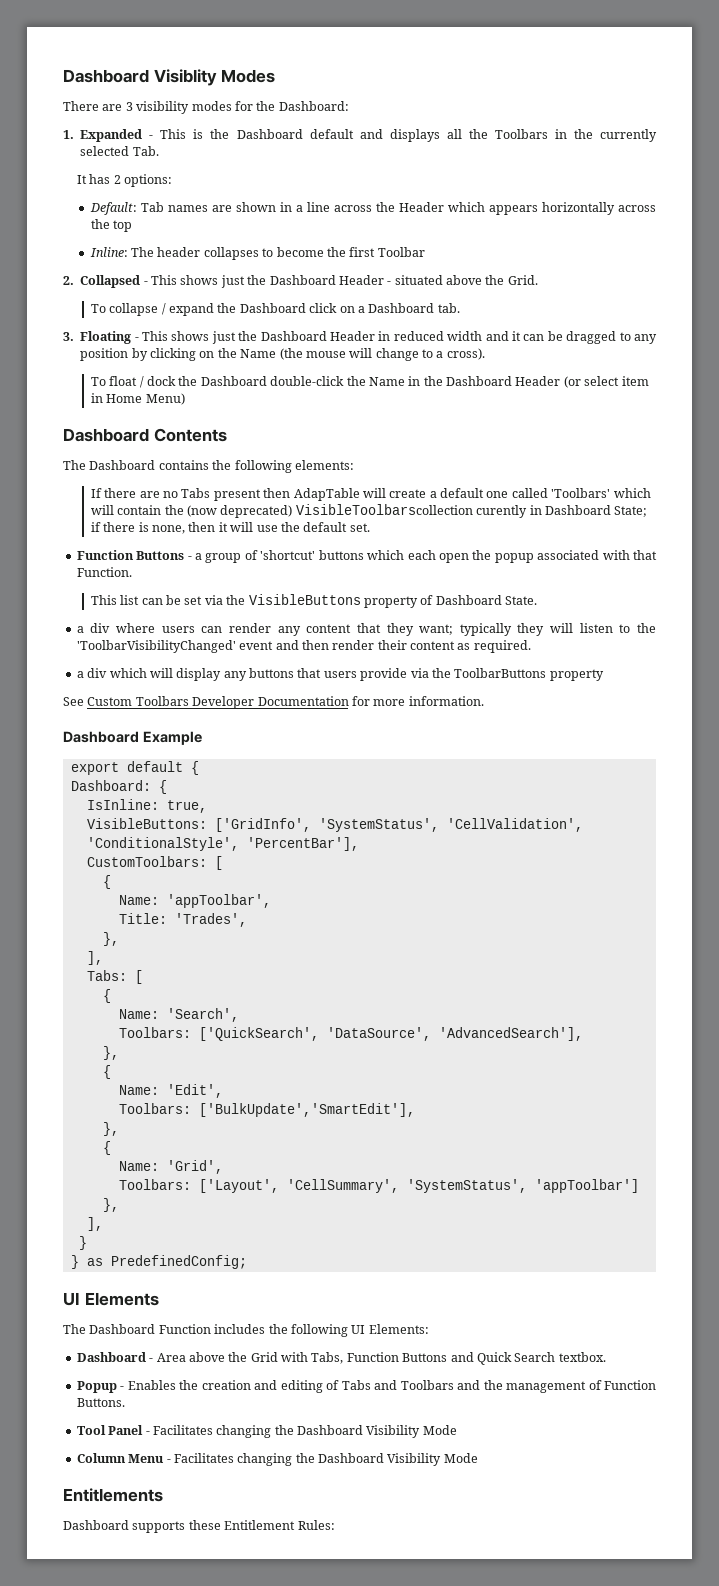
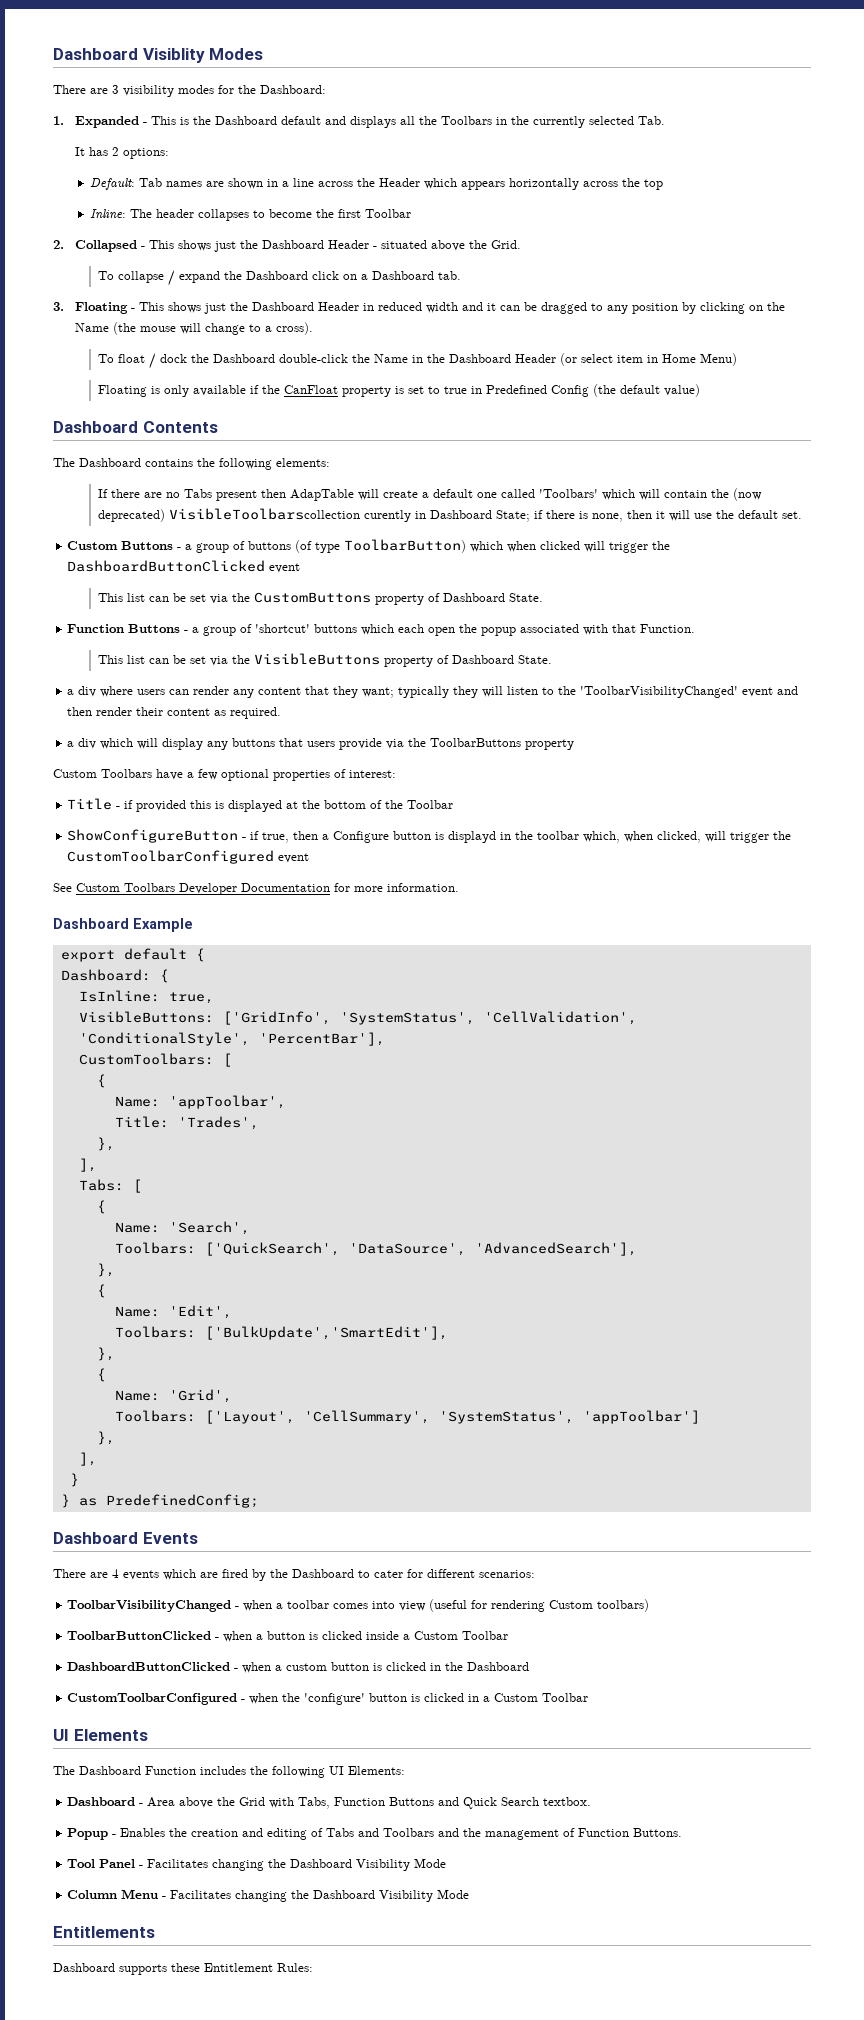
+ Floating is only available if the CanFloat property is set to true in Predefined Config (the default value)
+ Custom Buttons - a group of buttons (of type ToolbarButton) which when clicked will trigger the DashboardButtonClicked event
+ This list can be set via the CustomButtons property of Dashboard State.
+ Custom Toolbars have a few optional properties of interest:
+ Title - if provided this is displayed at the bottom of the Toolbar
+ ShowConfigureButton - if true, then a Configure button is displayd in the toolbar which, when clicked, will trigger the CustomToolbarConfigured event
+ Dashboard Events
+ There are 4 events which are fired by the Dashboard to cater for different scenarios:
+ ToolbarVisibilityChanged - when a toolbar comes into view (useful for rendering Custom toolbars)
+ ToolbarButtonClicked - when a button is clicked inside a Custom Toolbar
+ DashboardButtonClicked - when a custom button is clicked in the Dashboard
+ CustomToolbarConfigured - when the 'configure' button is clicked in a Custom Toolbar

